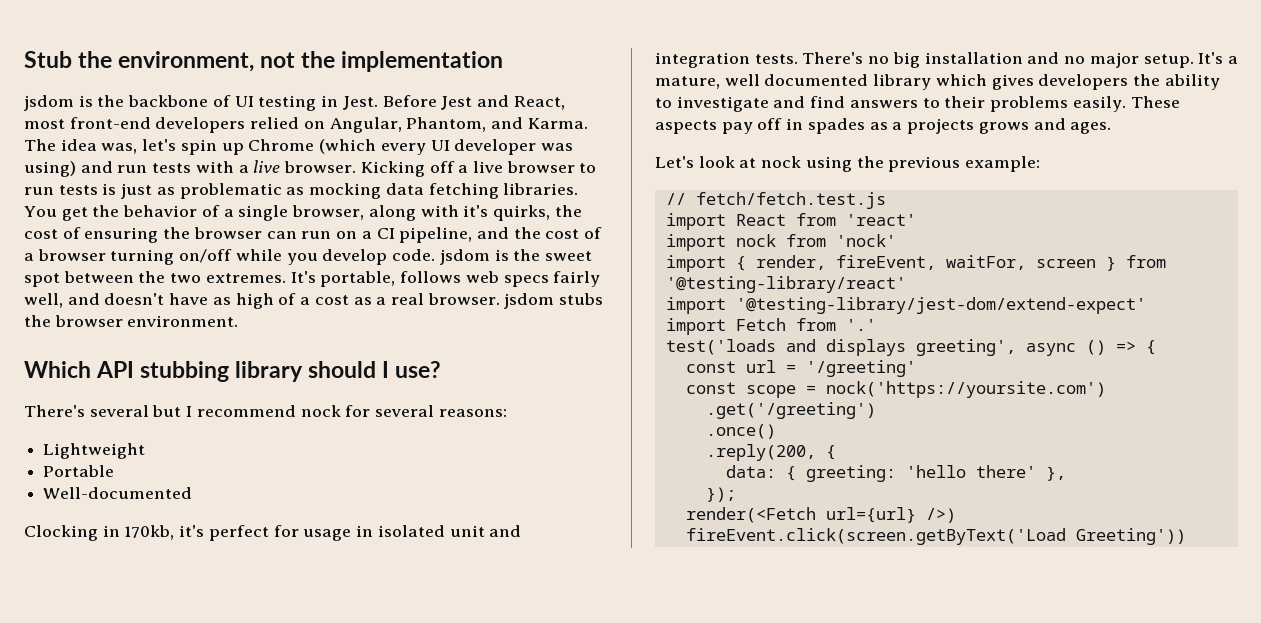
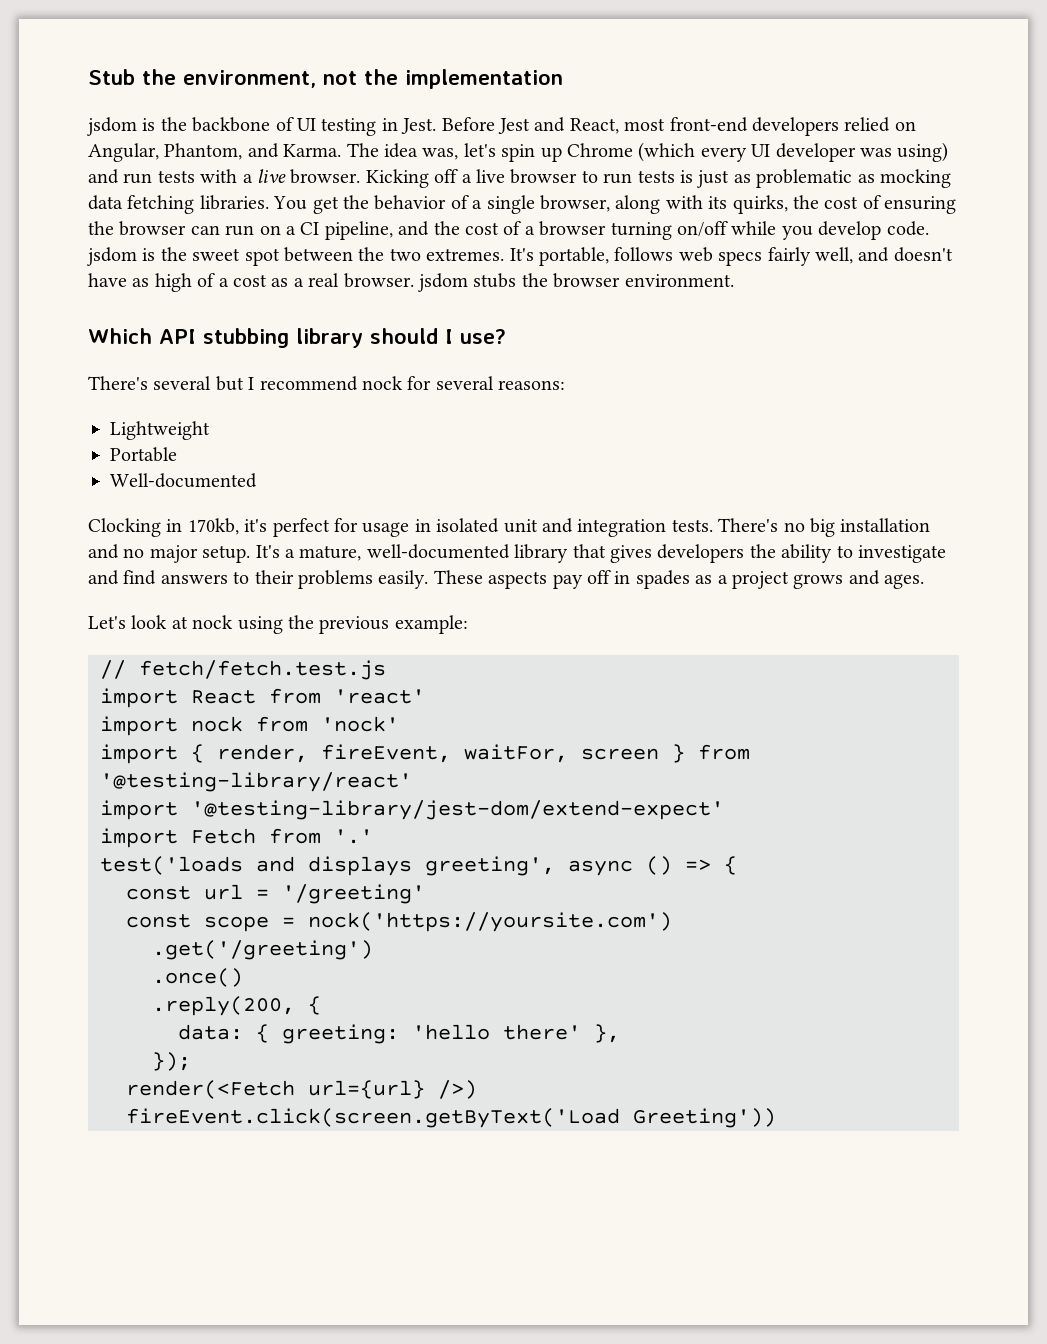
- You get the behavior of a single browser, along with it's quirks, the cost of ensuring the browser can run on a CI pipeline, and the cost of a browser turning on/off while you develop code. jsdom is the sweet spot between the two extremes.
+ You get the behavior of a single browser, along with its quirks, the cost of ensuring the browser can run on a CI pipeline, and the cost of a browser turning on/off while you develop code. jsdom is the sweet spot between the two extremes.
- It's a mature, well documented library which gives developers the ability to investigate and find answers to their problems easily.
+ It's a mature, well-documented library that gives developers the ability to investigate and find answers to their problems easily.
- These aspects pay off in spades as a projects grows and ages.
+ These aspects pay off in spades as a project grows and ages.

